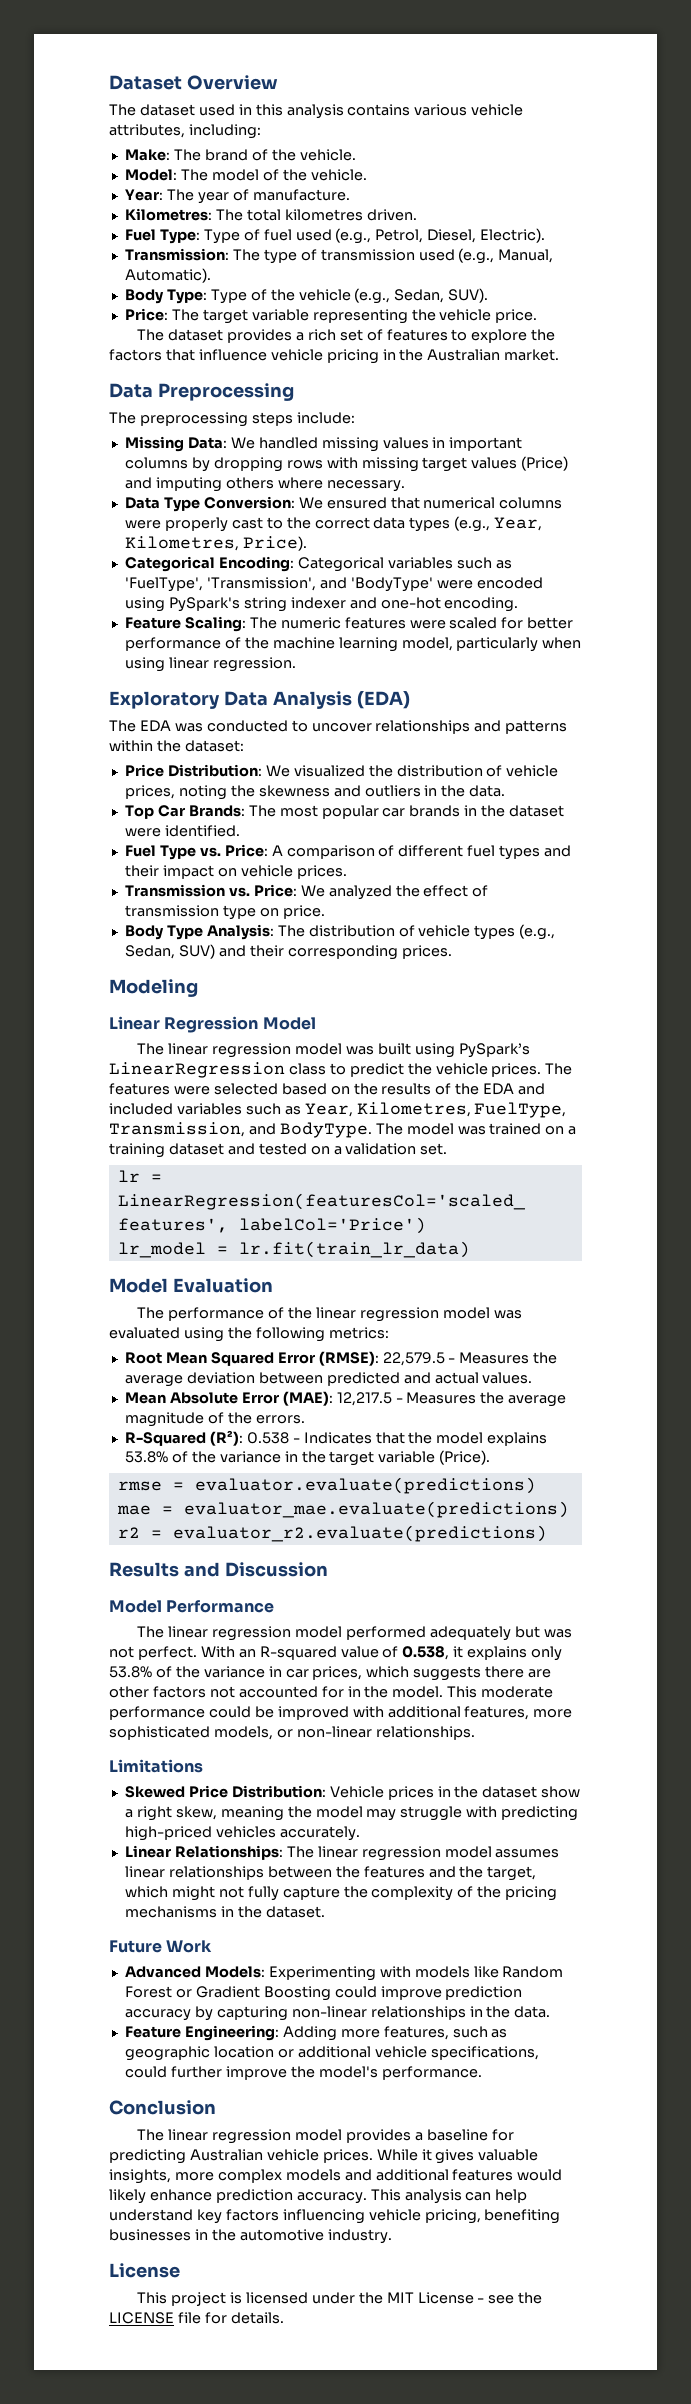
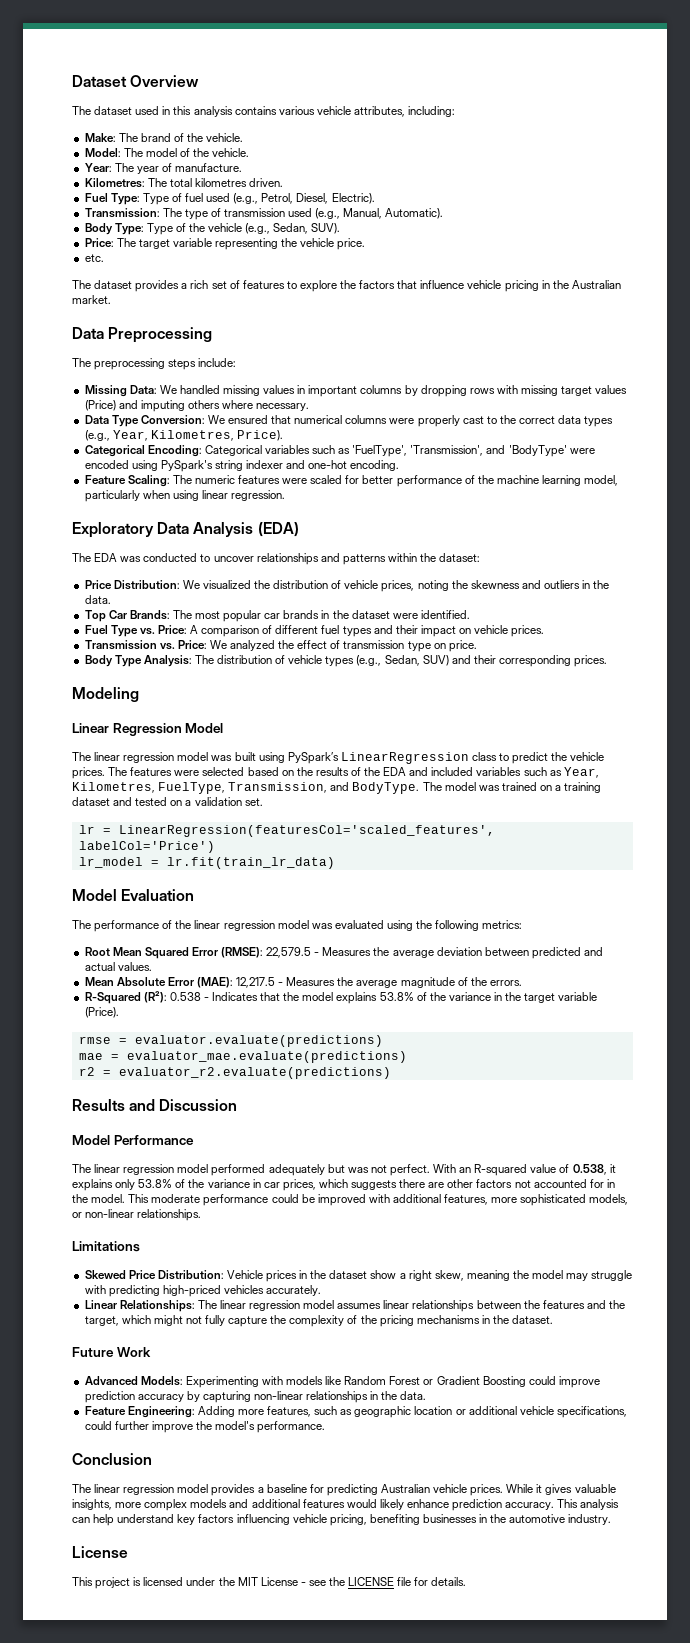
+ etc.

